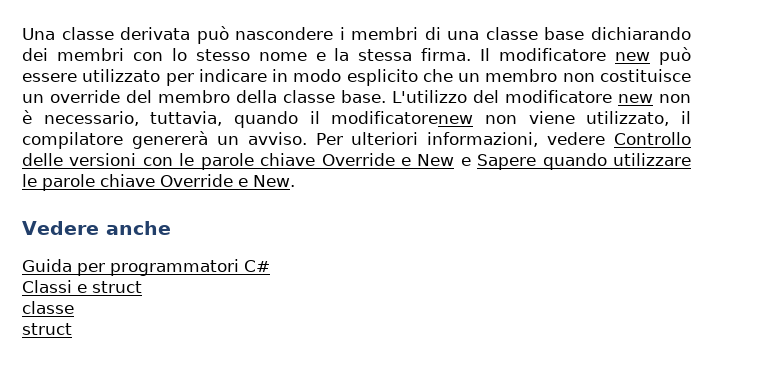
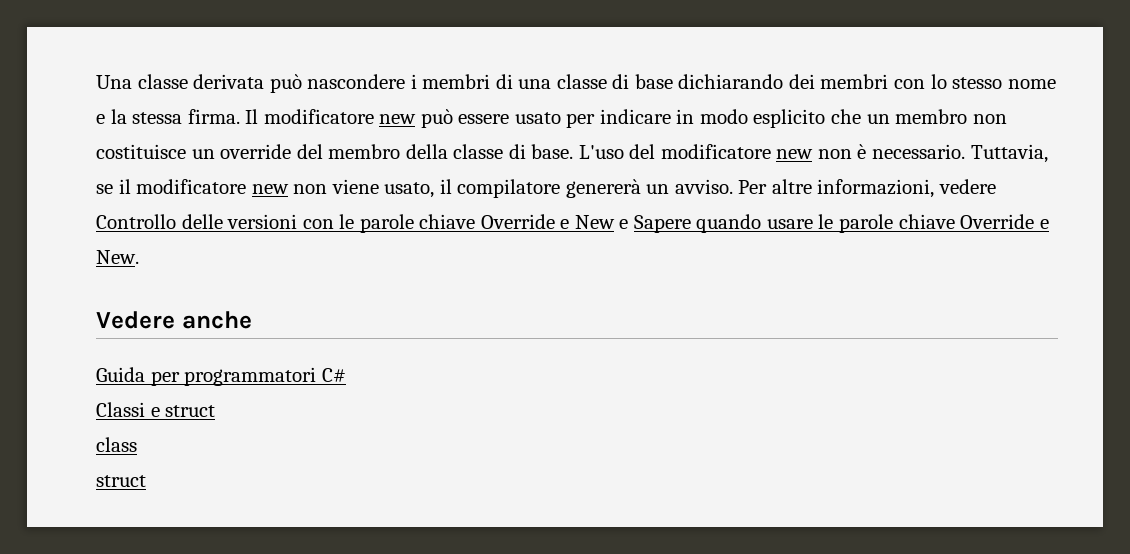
- Una classe derivata può nascondere i membri di una classe base dichiarando dei membri con lo stesso nome e la stessa firma.
+ Una classe derivata può nascondere i membri di una classe di base dichiarando dei membri con lo stesso nome e la stessa firma.
- Il modificatore new può essere utilizzato per indicare in modo esplicito che un membro non costituisce un override del membro della classe base. L'utilizzo del modificatore new non è necessario, tuttavia, quando il modificatorenew non viene utilizzato, il compilatore genererà un avviso.
+ Il modificatore new può essere usato per indicare in modo esplicito che un membro non costituisce un override del membro della classe di base. L'uso del modificatore new non è necessario. Tuttavia, se il modificatore new non viene usato, il compilatore genererà un avviso.
- Per ulteriori informazioni, vedere Controllo delle versioni con le parole chiave Override e New e Sapere quando utilizzare le parole chiave Override e New.
+ Per altre informazioni, vedere Controllo delle versioni con le parole chiave Override e New e Sapere quando usare le parole chiave Override e New.
  Classi e struct
- classe
+ class

